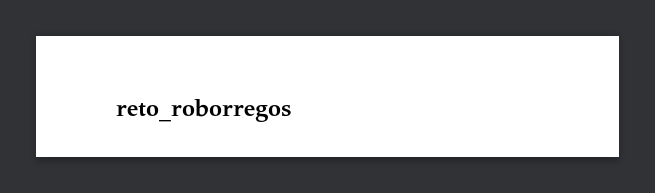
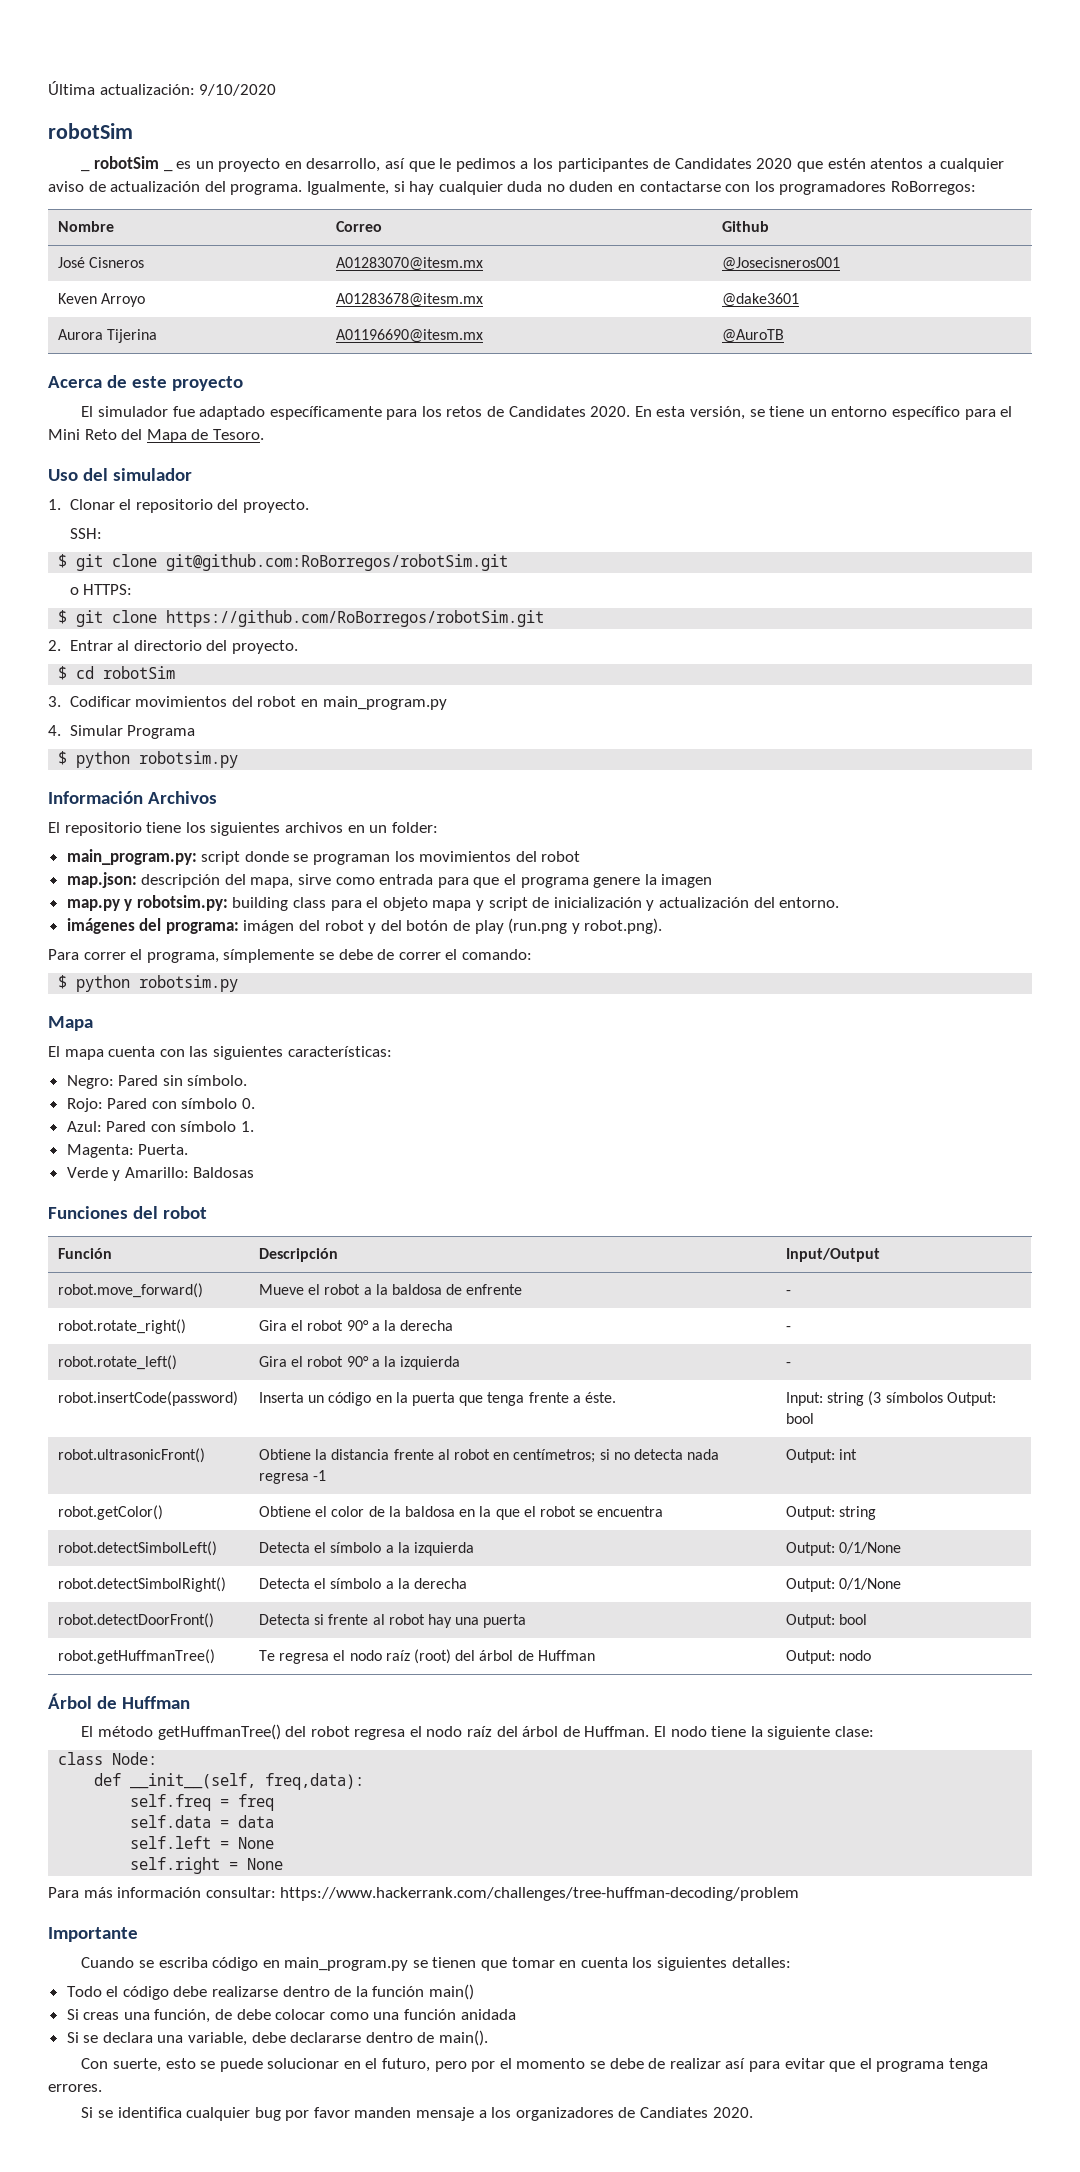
- reto_roborregos
+ Última actualización: 9/10/2020
+ robotSim
+ _ robotSim _ es un proyecto en desarrollo, así que le pedimos a los participantes de Candidates 2020 que estén atentos a cualquier aviso de actualización del programa. Igualmente, si hay cualquier duda no duden en contactarse con los programadores RoBorregos:
+ Nombre | Correo | Github
+ José Cisneros | A01283070@itesm.mx | @Josecisneros001
+ Keven Arroyo | A01283678@itesm.mx | @dake3601
+ Aurora Tijerina | A01196690@itesm.mx | @AuroTB
+ Acerca de este proyecto
+ El simulador fue adaptado específicamente para los retos de Candidates 2020. En esta versión, se tiene un entorno específico para el Mini Reto del Mapa de Tesoro.
+ Uso del simulador
+ 1. Clonar el repositorio del proyecto.
+ SSH:
+ $ git clone git@github.com:RoBorregos/robotSim.git
+ o HTTPS:
+ $ git clone https://github.com/RoBorregos/robotSim.git
+ 2. Entrar al directorio del proyecto.
+ $ cd robotSim
+ 3. Codificar movimientos del robot en main_program.py
+ 4. Simular Programa
+ $ python robotsim.py
+ Información Archivos
+ El repositorio tiene los siguientes archivos en un folder:
+ main_program.py: script donde se programan los movimientos del robot
+ map.json: descripción del mapa, sirve como entrada para que el programa genere la imagen
+ map.py y robotsim.py: building class para el objeto mapa y script de inicialización y actualización del entorno.
+ imágenes del programa: imágen del robot y del botón de play (run.png y robot.png).
+ Para correr el programa, símplemente se debe de correr el comando:
+ $ python robotsim.py
+ Mapa
+ El mapa cuenta con las siguientes características:
+ Negro: Pared sin símbolo.
+ Rojo: Pared con símbolo 0.
+ Azul: Pared con símbolo 1.
+ Magenta: Puerta.
+ Verde y Amarillo: Baldosas
+ Funciones del robot
+ Función | Descripción | Input/Output
+ robot.move_forward() | Mueve el robot a la baldosa de enfrente | -
+ robot.rotate_right() | Gira el robot 90° a la derecha | -
+ robot.rotate_left() | Gira el robot 90° a la izquierda | -
+ robot.insertCode(password) | Inserta un código en la puerta que tenga frente a éste. | Input: string (3 símbolos Output: bool
+ robot.ultrasonicFront() | Obtiene la distancia frente al robot en centímetros; si no detecta nada regresa -1 | Output: int
+ robot.getColor() | Obtiene el color de la baldosa en la que el robot se encuentra | Output: string
+ robot.detectSimbolLeft() | Detecta el símbolo a la izquierda | Output: 0/1/None
+ robot.detectSimbolRight() | Detecta el símbolo a la derecha | Output: 0/1/None
+ robot.detectDoorFront() | Detecta si frente al robot hay una puerta | Output: bool
+ robot.getHuffmanTree() | Te regresa el nodo raíz (root) del árbol de Huffman | Output: nodo
+ Árbol de Huffman
+ El método getHuffmanTree() del robot regresa el nodo raíz del árbol de Huffman. El nodo tiene la siguiente clase:
+ class Node:
+ def __init__(self, freq,data):
+ self.freq = freq
+ self.data = data
+ self.left = None
+ self.right = None
+ Para más información consultar: https://www.hackerrank.com/challenges/tree-huffman-decoding/problem
+ Importante
+ Cuando se escriba código en main_program.py se tienen que tomar en cuenta los siguientes detalles:
+ Todo el código debe realizarse dentro de la función main()
+ Si creas una función, de debe colocar como una función anidada
+ Si se declara una variable, debe declararse dentro de main().
+ Con suerte, esto se puede solucionar en el futuro, pero por el momento se debe de realizar así para evitar que el programa tenga errores.
+ Si se identifica cualquier bug por favor manden mensaje a los organizadores de Candiates 2020.

